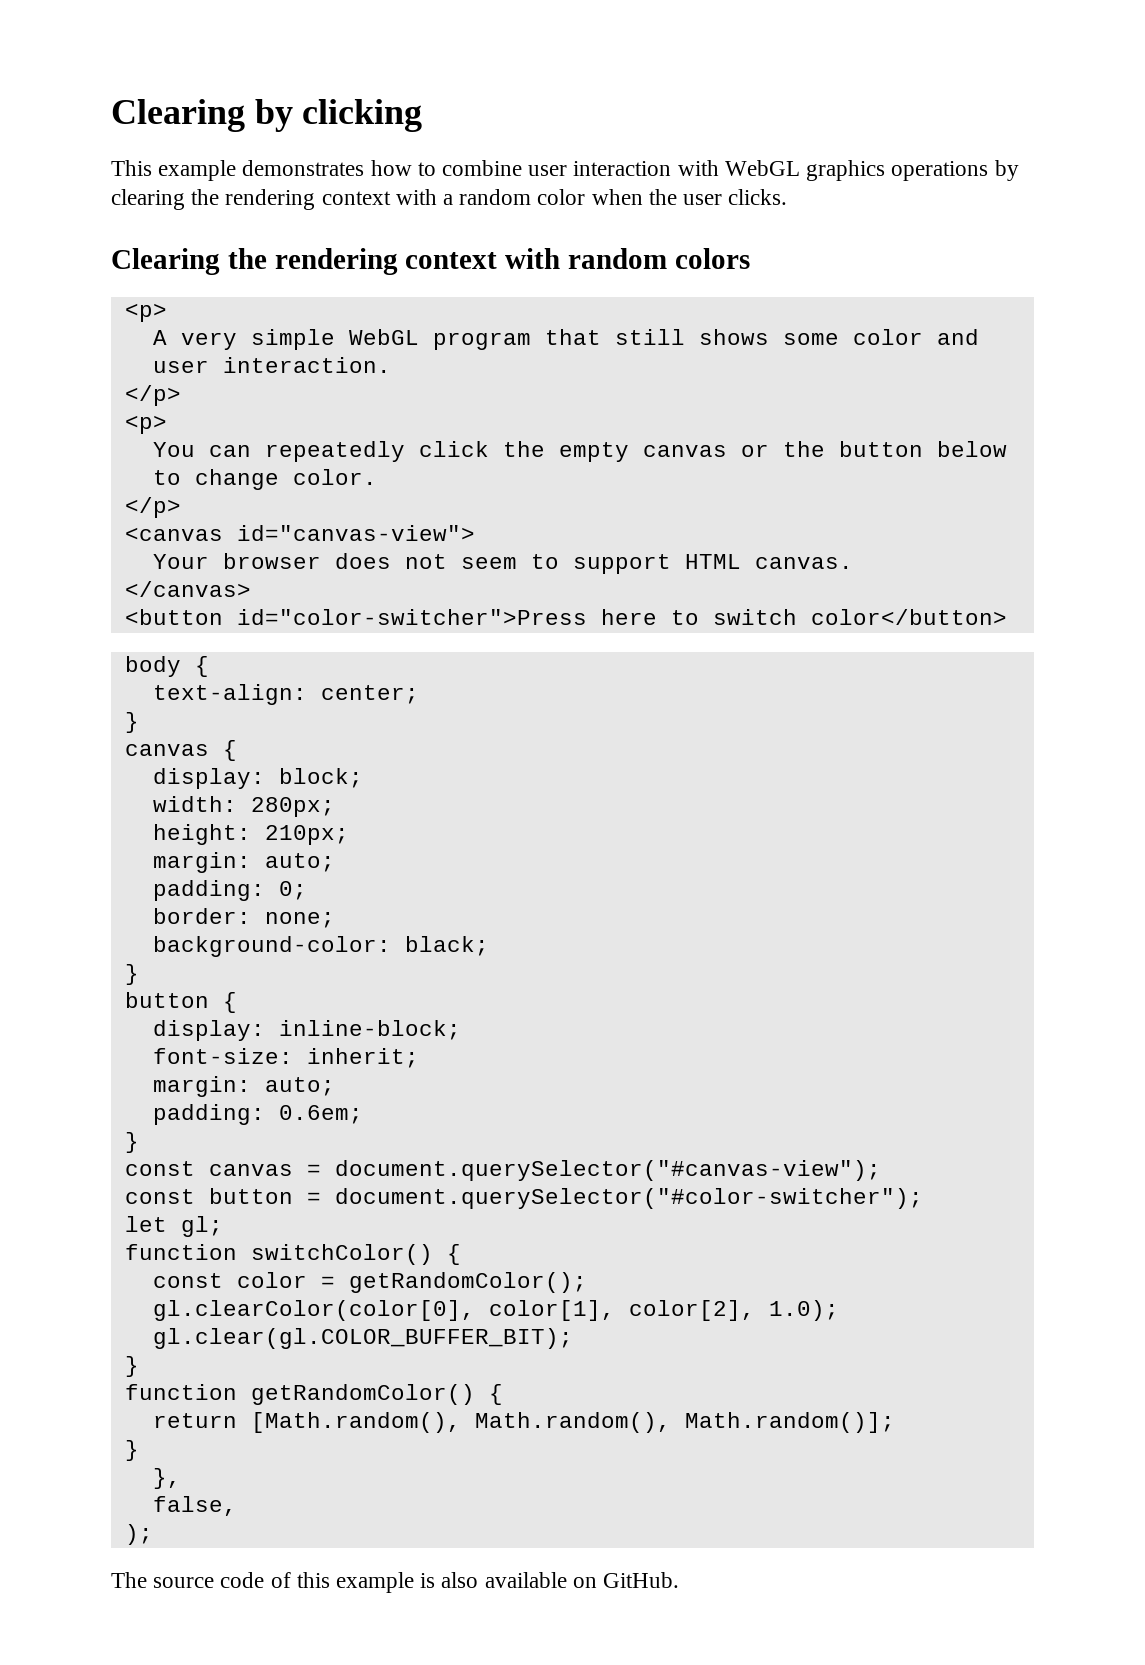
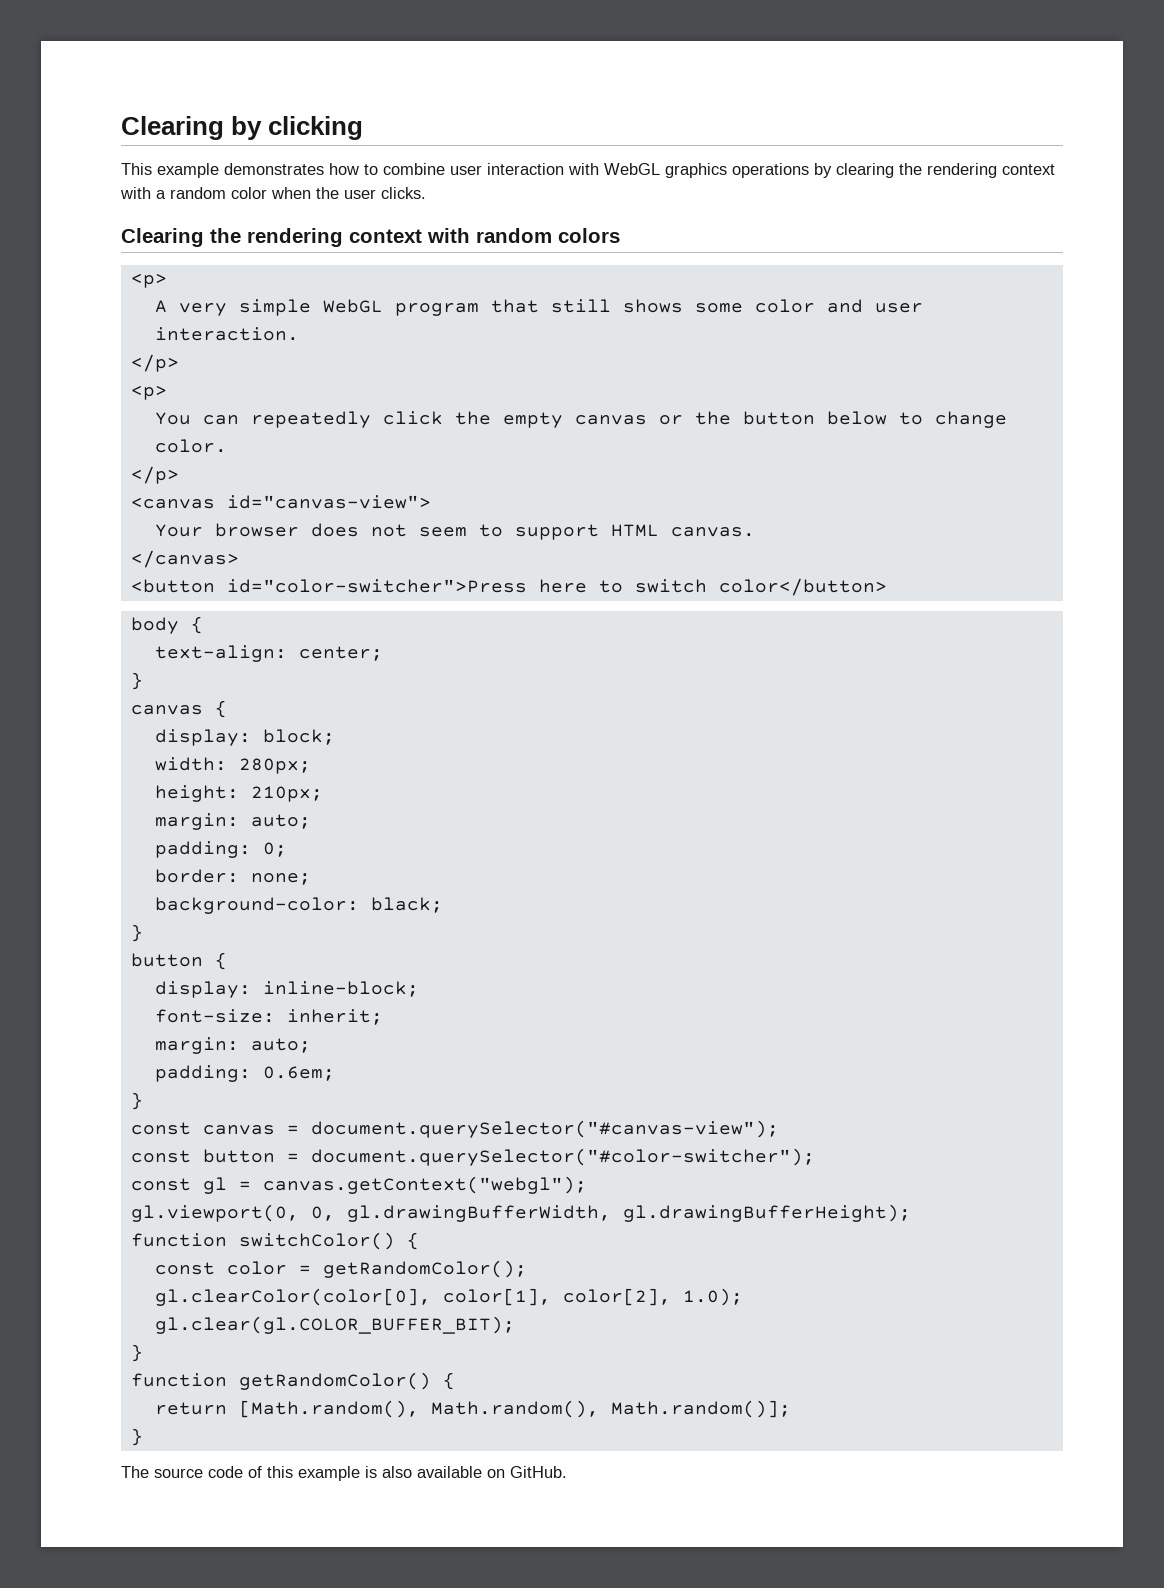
- let gl;
+ const gl = canvas.getContext("webgl");
+ gl.viewport(0, 0, gl.drawingBufferWidth, gl.drawingBufferHeight);
- },
- false,
- );

